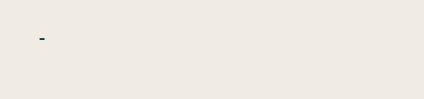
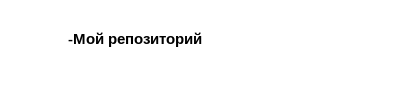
- -
+ -Мой репозиторий

